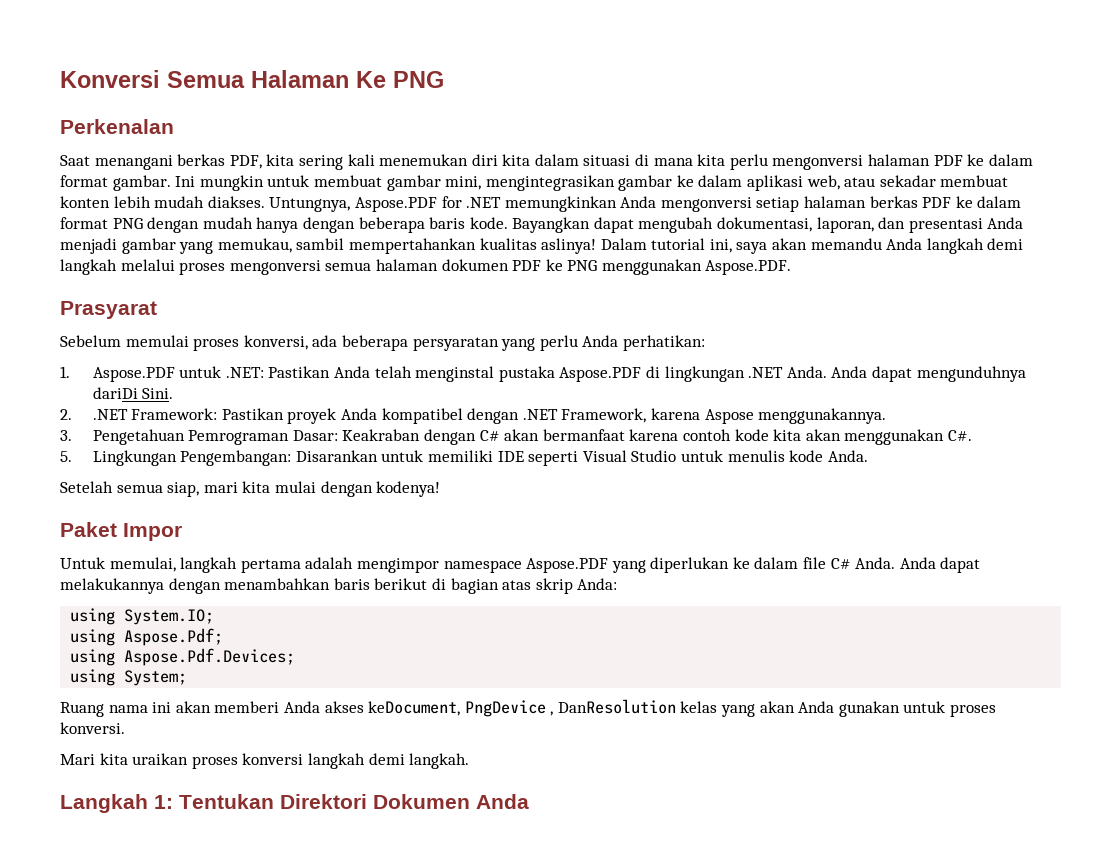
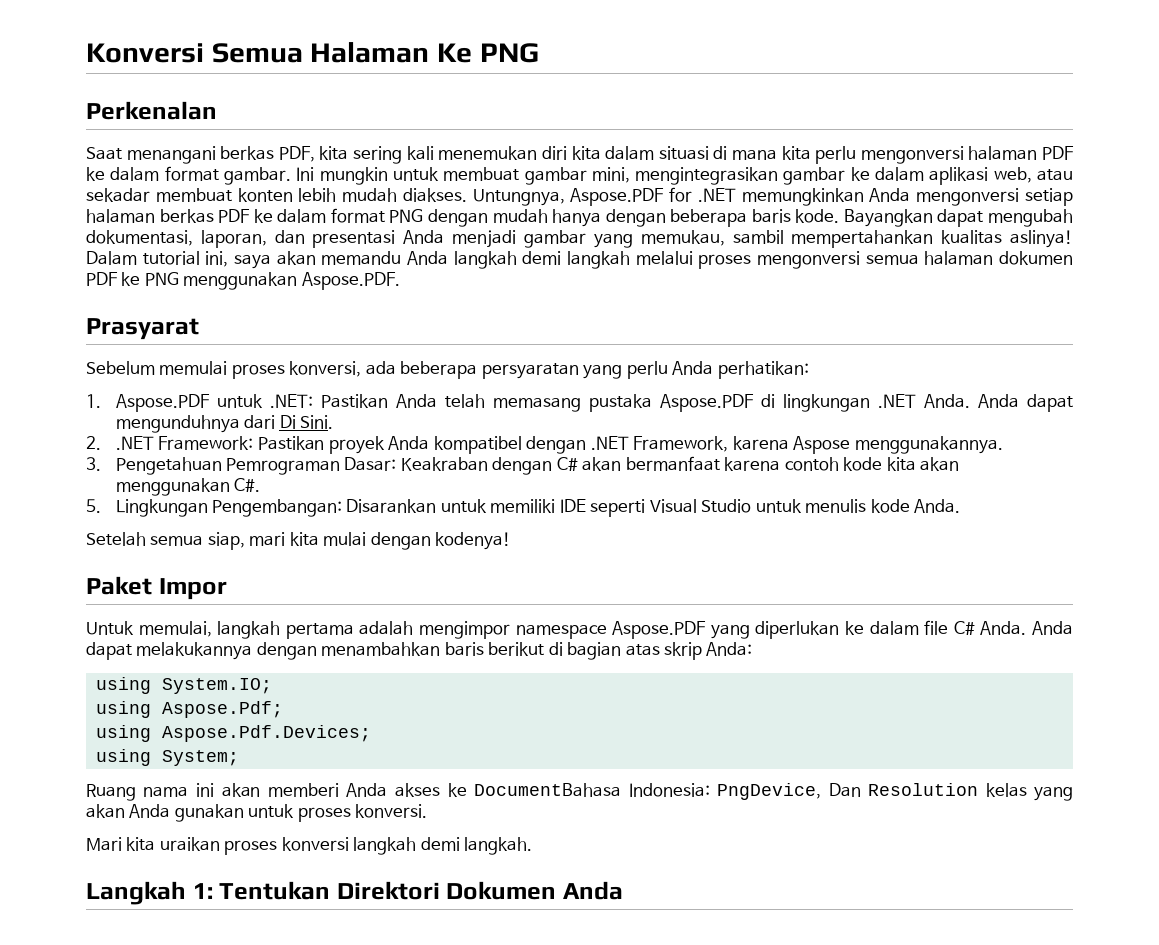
- 1. Aspose.PDF untuk .NET: Pastikan Anda telah menginstal pustaka Aspose.PDF di lingkungan .NET Anda.
+ 1. Aspose.PDF untuk .NET: Pastikan Anda telah memasang pustaka Aspose.PDF di lingkungan .NET Anda.
- Anda dapat mengunduhnya dariDi Sini.
+ Anda dapat mengunduhnya dari Di Sini.
- Ruang nama ini akan memberi Anda akses keDocument, PngDevice , DanResolution kelas yang akan Anda gunakan untuk proses konversi.
+ Ruang nama ini akan memberi Anda akses ke DocumentBahasa Indonesia: PngDevice, Dan Resolution kelas yang akan Anda gunakan untuk proses konversi.

